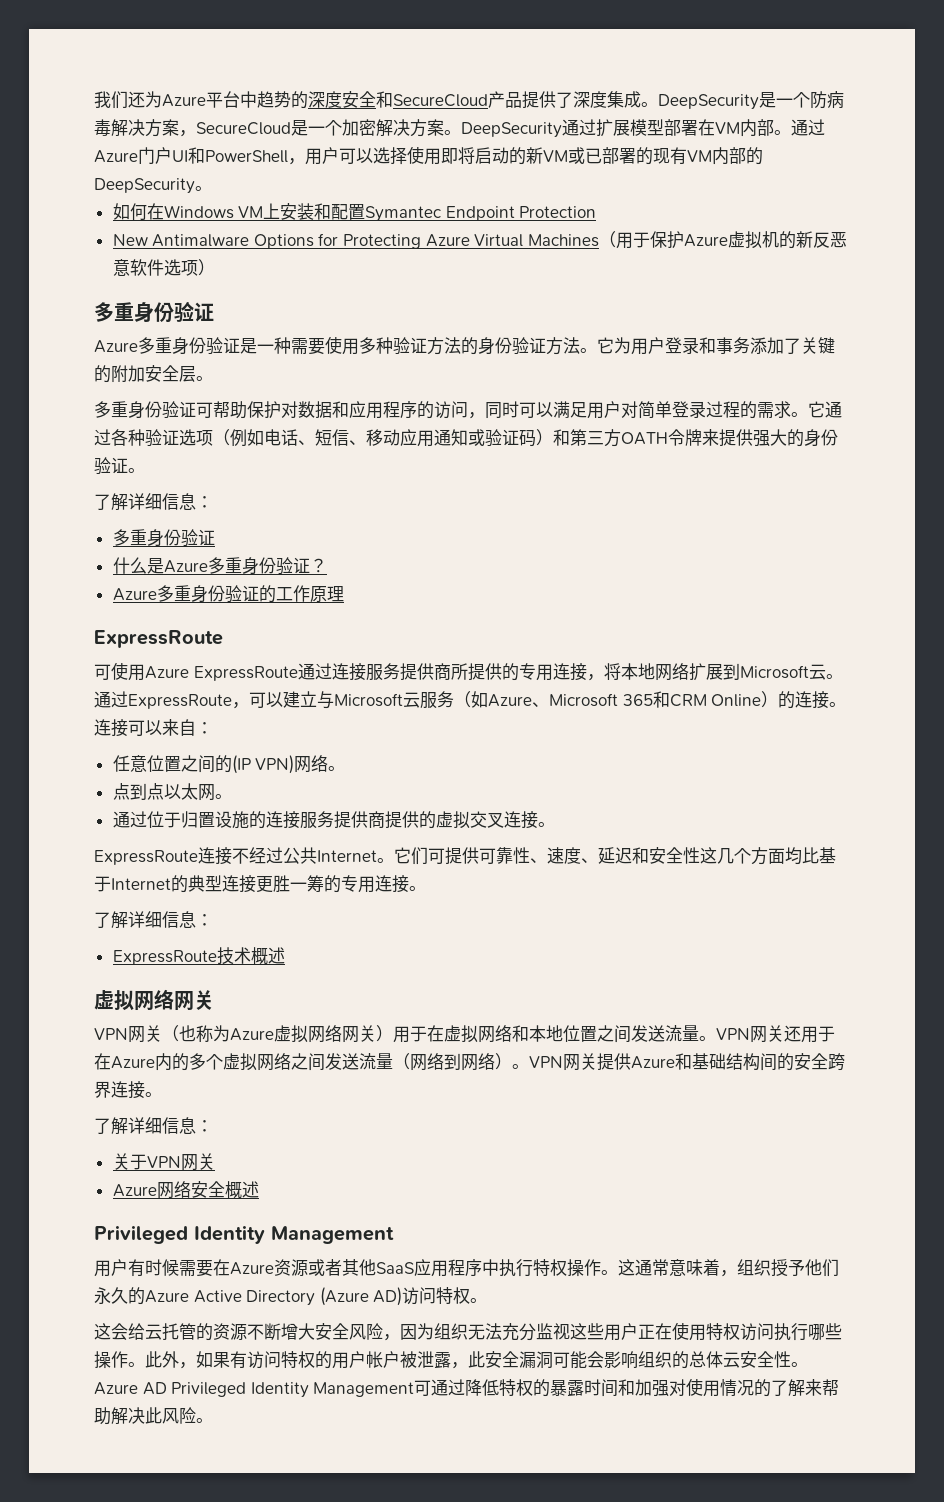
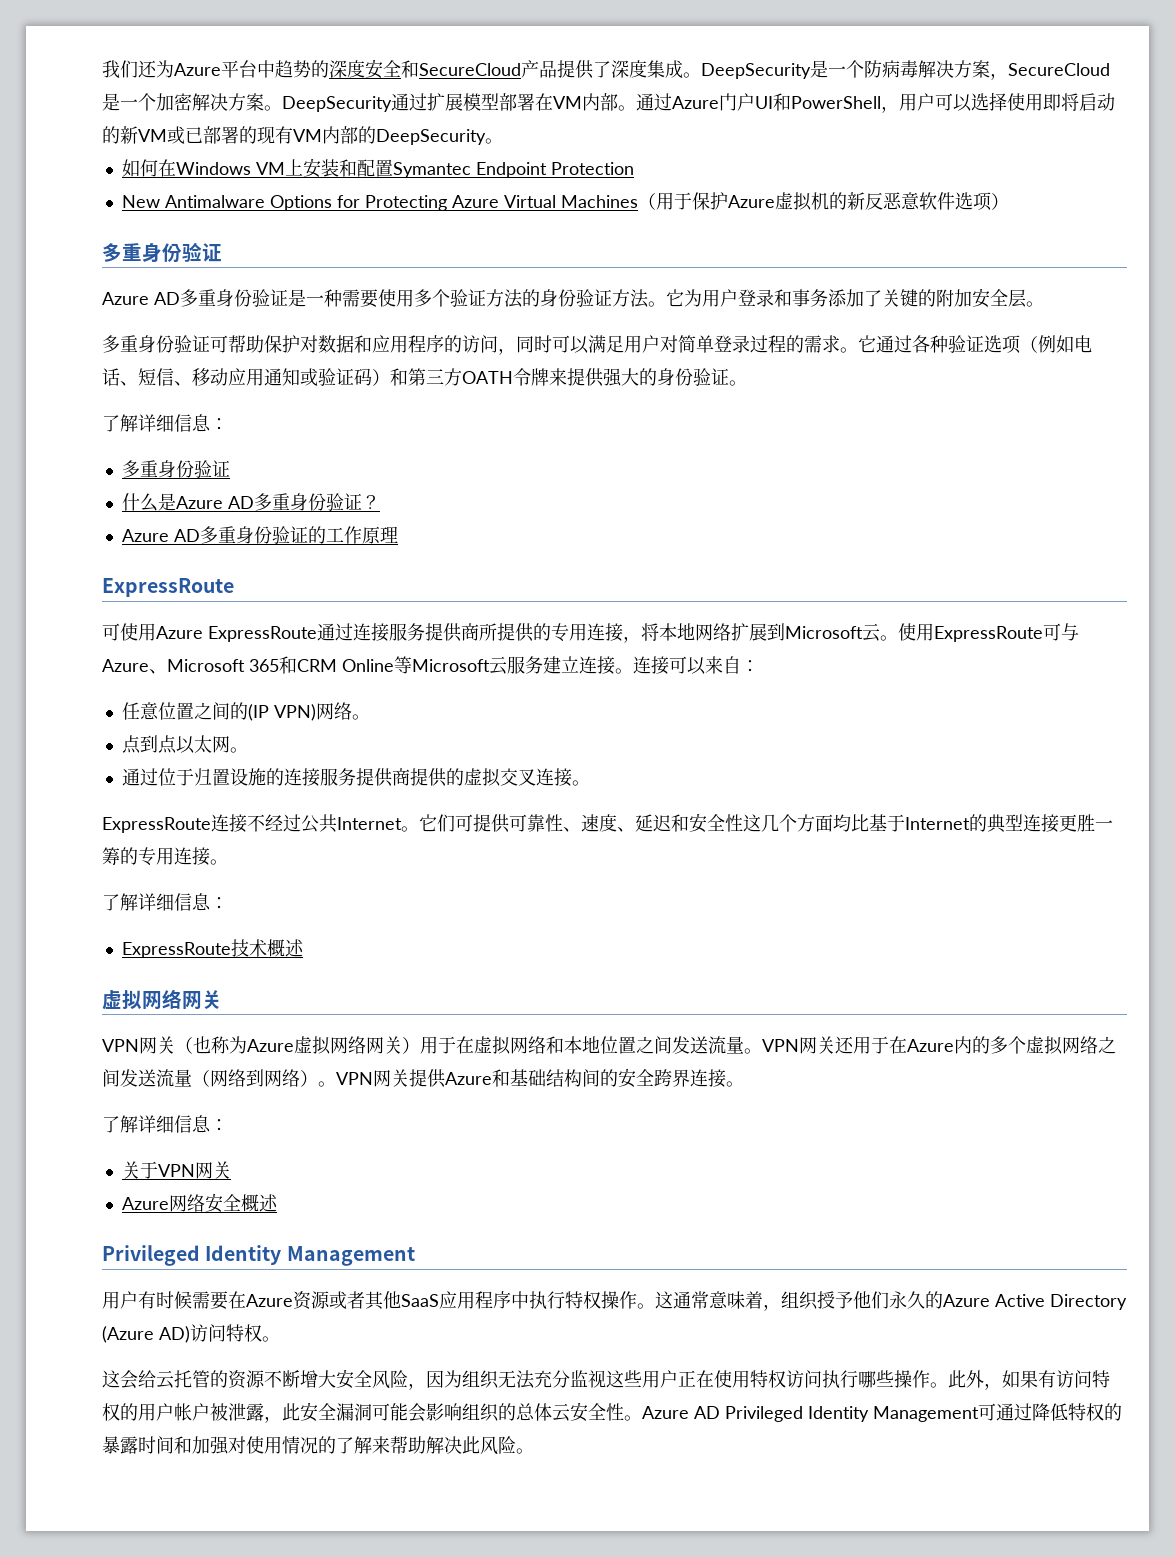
- Azure多重身份验证是一种需要使用多种验证方法的身份验证方法。
+ Azure AD多重身份验证是一种需要使用多个验证方法的身份验证方法。
- 什么是Azure多重身份验证？
+ 什么是Azure AD多重身份验证？
- Azure多重身份验证的工作原理
+ Azure AD多重身份验证的工作原理
- 通过ExpressRoute，可以建立与Microsoft云服务（如Azure、Microsoft 365和CRM Online）的连接。
+ 使用ExpressRoute可与Azure、Microsoft 365和CRM Online等Microsoft云服务建立连接。

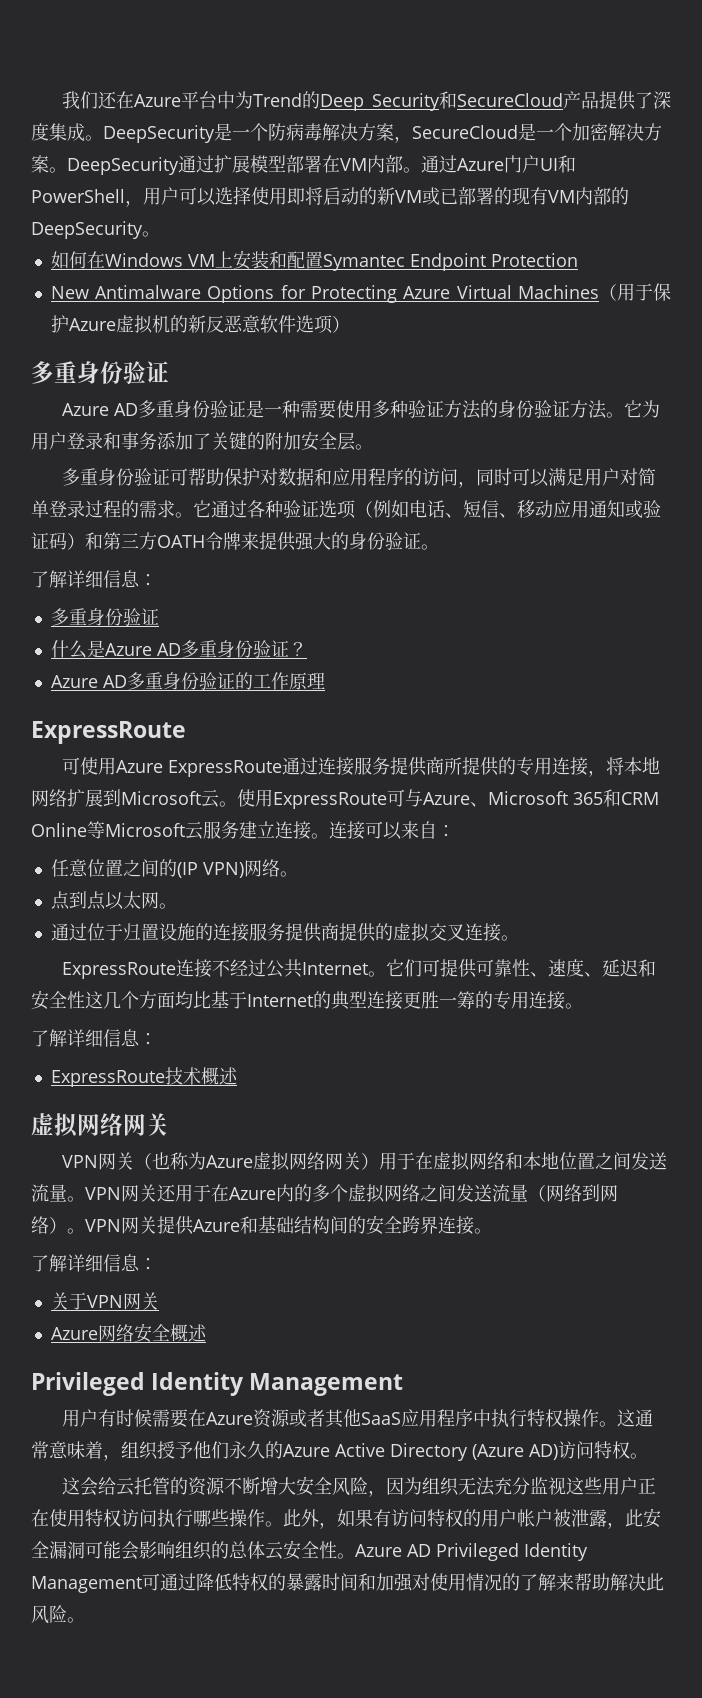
- 我们还为Azure平台中趋势的深度安全和SecureCloud产品提供了深度集成。
+ 我们还在Azure平台中为Trend的Deep Security和SecureCloud产品提供了深度集成。
- Azure AD多重身份验证是一种需要使用多个验证方法的身份验证方法。
+ Azure AD多重身份验证是一种需要使用多种验证方法的身份验证方法。

